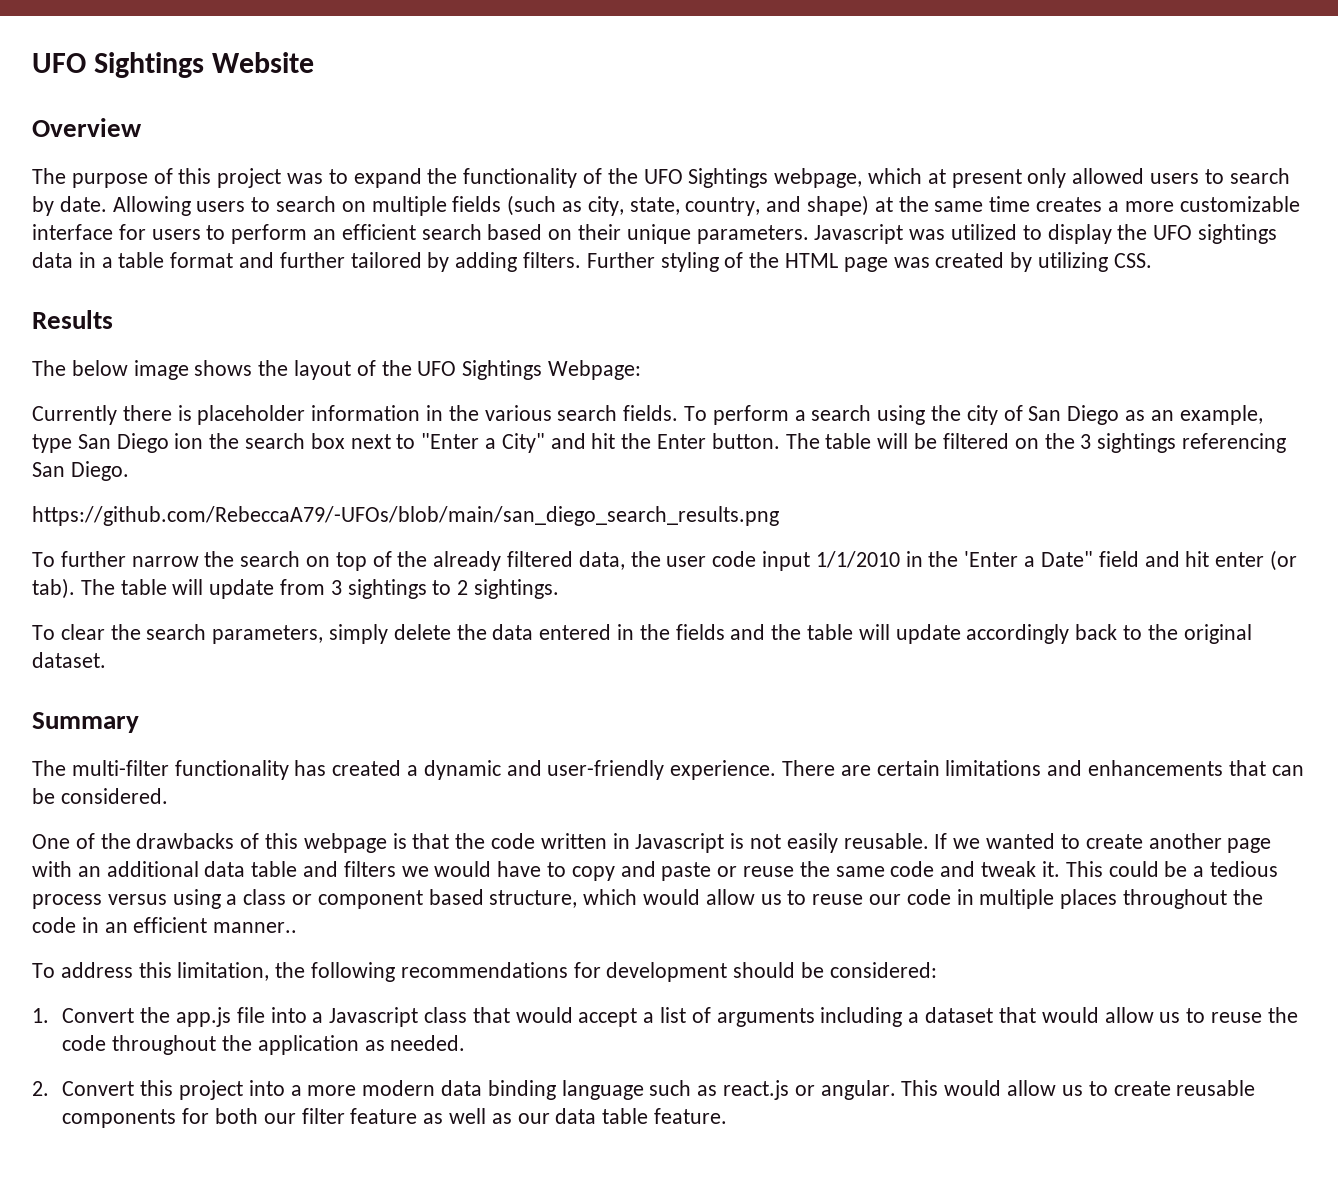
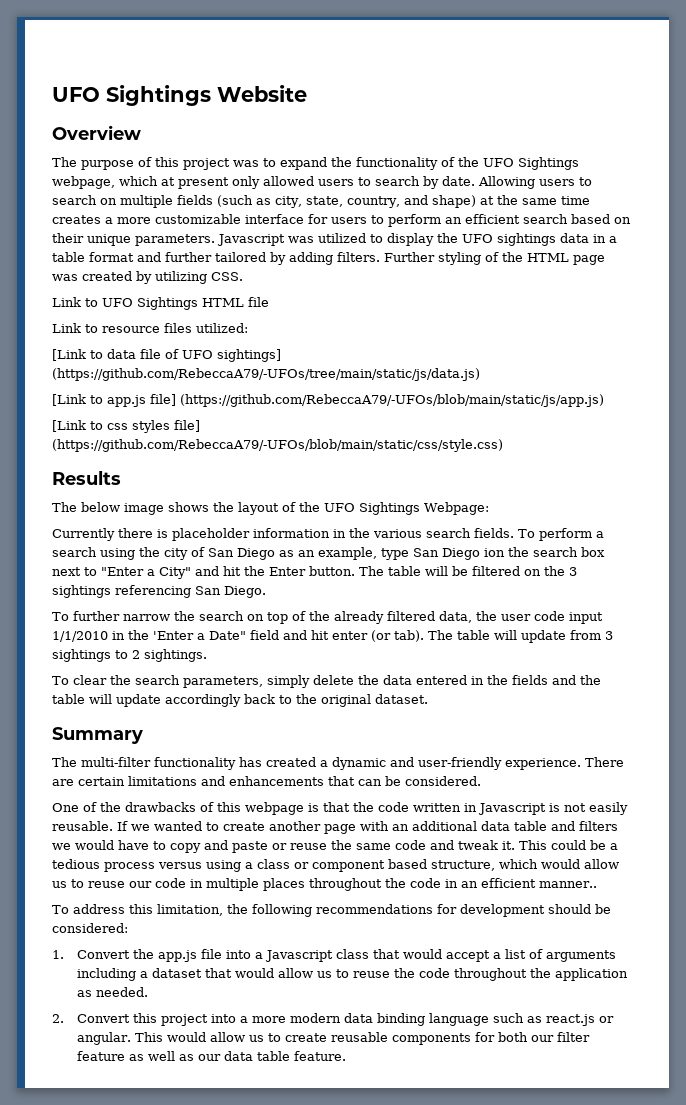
+ Link to UFO Sightings HTML file
+ Link to resource files utilized:
+ [Link to data file of UFO sightings] (https://github.com/RebeccaA79/-UFOs/tree/main/static/js/data.js)
+ [Link to app.js file] (https://github.com/RebeccaA79/-UFOs/blob/main/static/js/app.js)
+ [Link to css styles file] (https://github.com/RebeccaA79/-UFOs/blob/main/static/css/style.css)
- https://github.com/RebeccaA79/-UFOs/blob/main/san_diego_search_results.png

